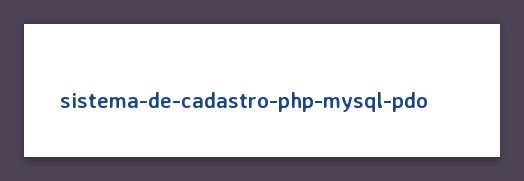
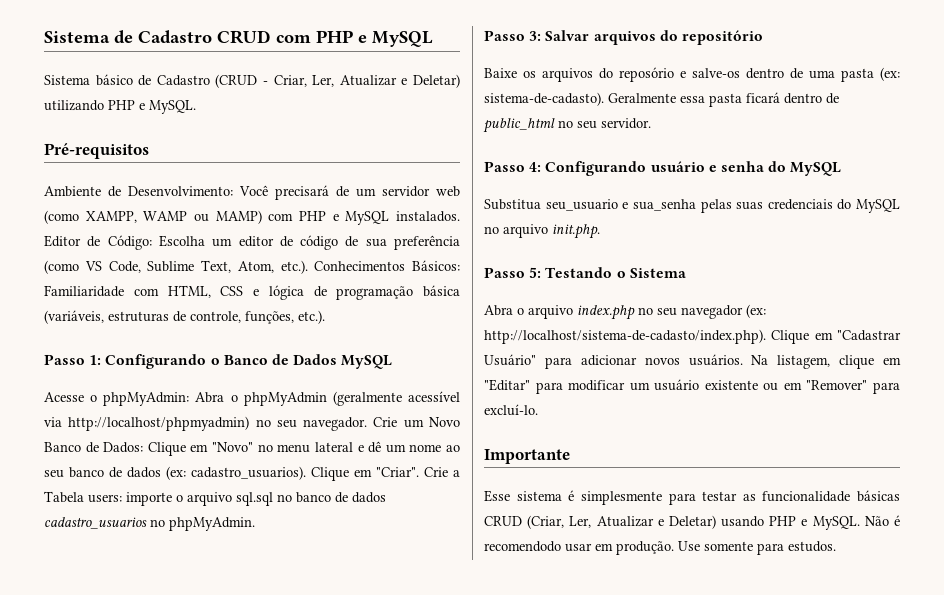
- sistema-de-cadastro-php-mysql-pdo
+ Sistema de Cadastro CRUD com PHP e MySQL
+ Sistema básico de Cadastro (CRUD - Criar, Ler, Atualizar e Deletar) utilizando PHP e MySQL.
+ Pré-requisitos
+ Ambiente de Desenvolvimento: Você precisará de um servidor web (como XAMPP, WAMP ou MAMP) com PHP e MySQL instalados. Editor de Código: Escolha um editor de código de sua preferência (como VS Code, Sublime Text, Atom, etc.). Conhecimentos Básicos: Familiaridade com HTML, CSS e lógica de programação básica (variáveis, estruturas de controle, funções, etc.).
+ Passo 1: Configurando o Banco de Dados MySQL
+ Acesse o phpMyAdmin: Abra o phpMyAdmin (geralmente acessível via http://localhost/phpmyadmin) no seu navegador. Crie um Novo Banco de Dados: Clique em "Novo" no menu lateral e dê um nome ao seu banco de dados (ex: cadastro_usuarios). Clique em "Criar". Crie a Tabela users: importe o arquivo sql.sql no banco de dados cadastro_usuarios no phpMyAdmin.
+ Passo 3: Salvar arquivos do repositório
+ Baixe os arquivos do reposório e salve-os dentro de uma pasta (ex: sistema-de-cadasto). Geralmente essa pasta ficará dentro de public_html no seu servidor.
+ Passo 4: Configurando usuário e senha do MySQL
+ Substitua seu_usuario e sua_senha pelas suas credenciais do MySQL no arquivo init.php.
+ Passo 5: Testando o Sistema
+ Abra o arquivo index.php no seu navegador (ex: http://localhost/sistema-de-cadasto/index.php). Clique em "Cadastrar Usuário" para adicionar novos usuários. Na listagem, clique em "Editar" para modificar um usuário existente ou em "Remover" para excluí-lo.
+ Importante
+ Esse sistema é simplesmente para testar as funcionalidade básicas CRUD (Criar, Ler, Atualizar e Deletar) usando PHP e MySQL. Não é recomendodo usar em produção. Use somente para estudos.

